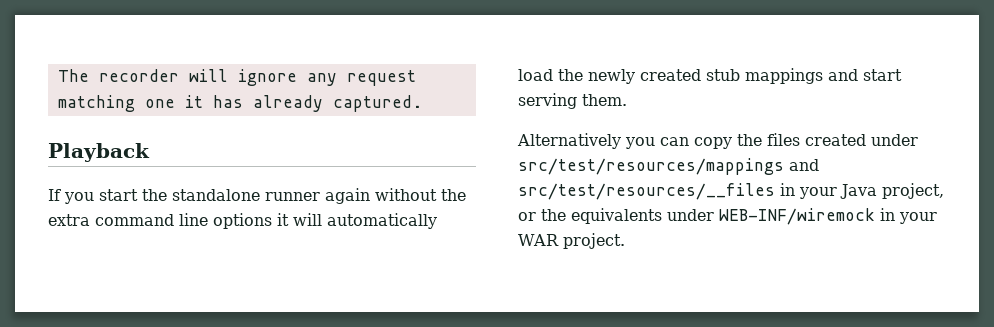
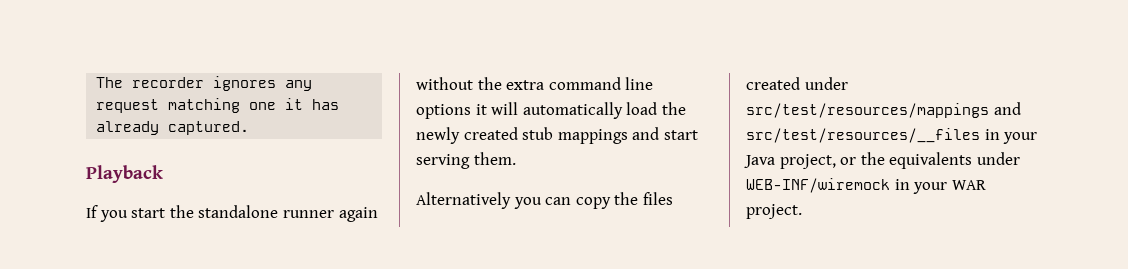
- The recorder will ignore any request matching one it has already captured.
+ The recorder ignores any request matching one it has already captured.

